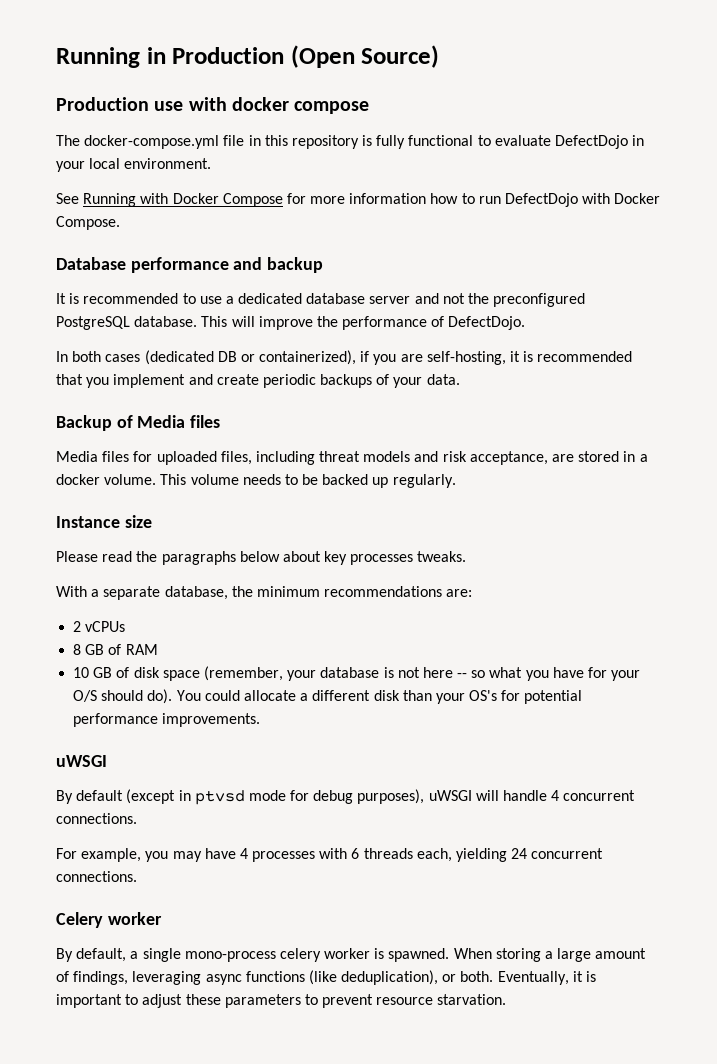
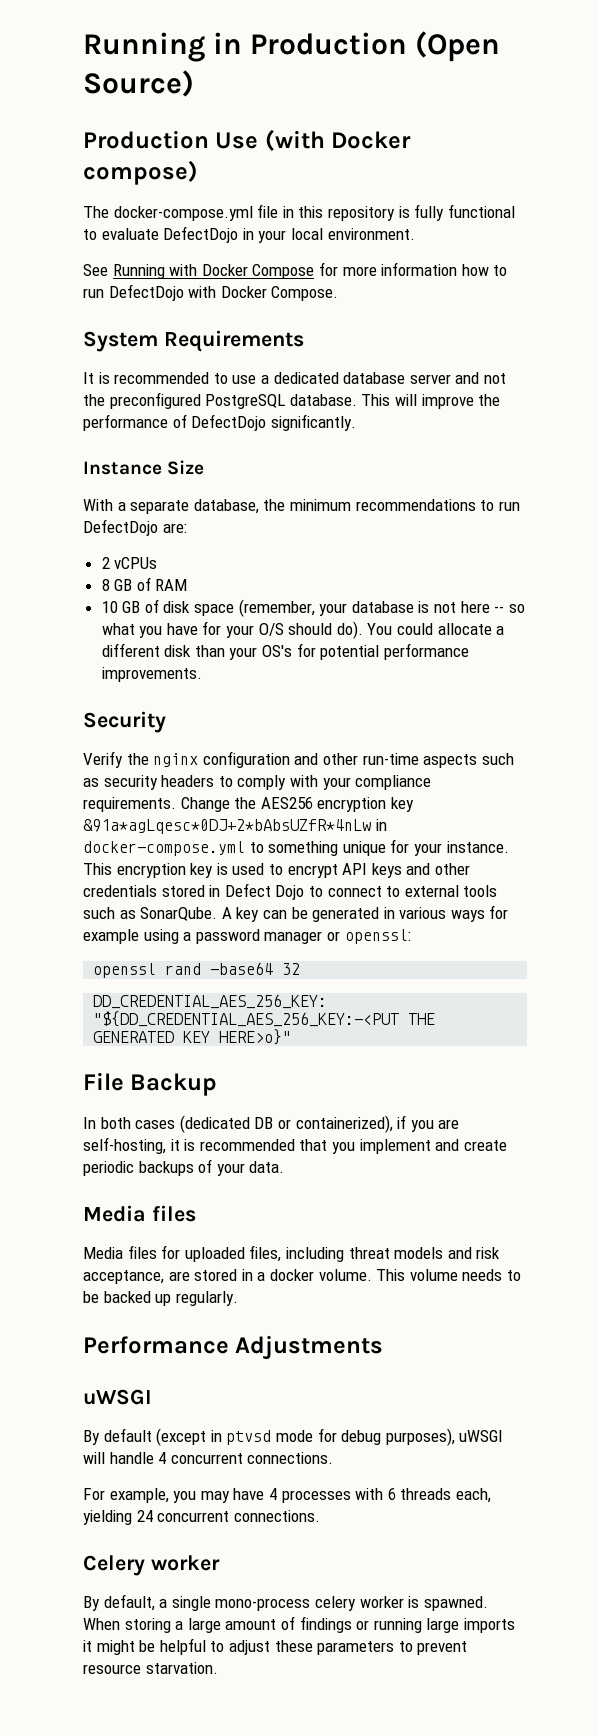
- Production use with docker compose
+ Production Use (with Docker compose)
- Database performance and backup
+ System Requirements
- This will improve the performance of DefectDojo.
- In both cases (dedicated DB or containerized), if you are self-hosting, it is recommended that you implement and create periodic backups of your data.
- Backup of Media files
- Media files for uploaded files, including threat models and risk acceptance, are stored in a docker volume. This volume needs to be backed up regularly.
- Instance size
- Please read the paragraphs below about key processes tweaks.
+ This will improve the performance of DefectDojo significantly.
+ Instance Size
- With a separate database, the minimum recommendations are:
+ With a separate database, the minimum recommendations to run DefectDojo are:
+ Security
+ Verify the nginx configuration and other run-time aspects such as security headers to comply with your compliance requirements. Change the AES256 encryption key &91a*agLqesc*0DJ+2*bAbsUZfR*4nLw in docker-compose.yml to something unique for your instance. This encryption key is used to encrypt API keys and other credentials stored in Defect Dojo to connect to external tools such as SonarQube. A key can be generated in various ways for example using a password manager or openssl:
+ openssl rand -base64 32
+ DD_CREDENTIAL_AES_256_KEY: "${DD_CREDENTIAL_AES_256_KEY:-<PUT THE GENERATED KEY HERE>o}"
+ File Backup
+ In both cases (dedicated DB or containerized), if you are self-hosting, it is recommended that you implement and create periodic backups of your data.
+ Media files
+ Media files for uploaded files, including threat models and risk acceptance, are stored in a docker volume. This volume needs to be backed up regularly.
+ Performance Adjustments
- When storing a large amount of findings, leveraging async functions (like deduplication), or both. Eventually, it is important to adjust these parameters to prevent resource starvation.
+ When storing a large amount of findings or running large imports it might be helpful to adjust these parameters to prevent resource starvation.

